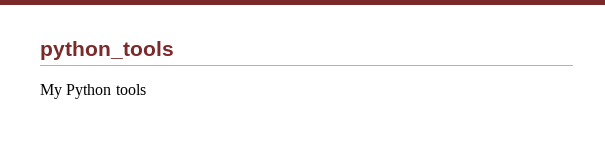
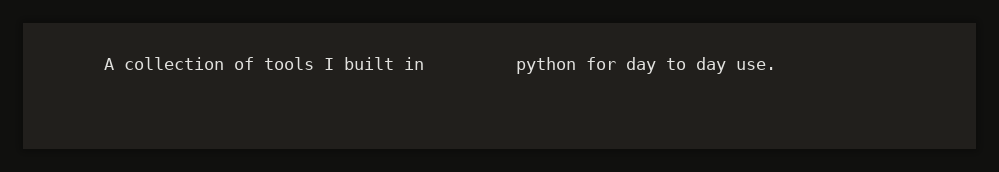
- python_tools
- My Python tools
+ A collection of tools I built in python for day to day use.

